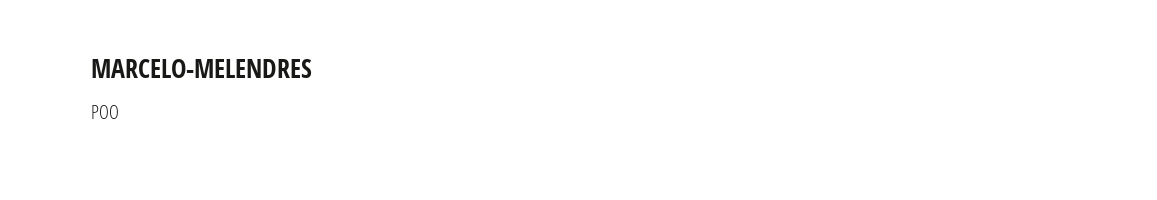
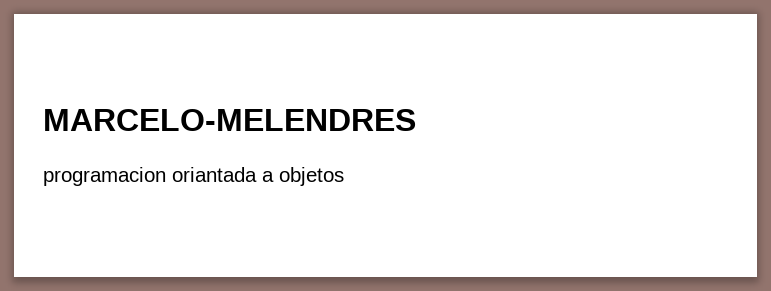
- POO
+ programacion oriantada a objetos

